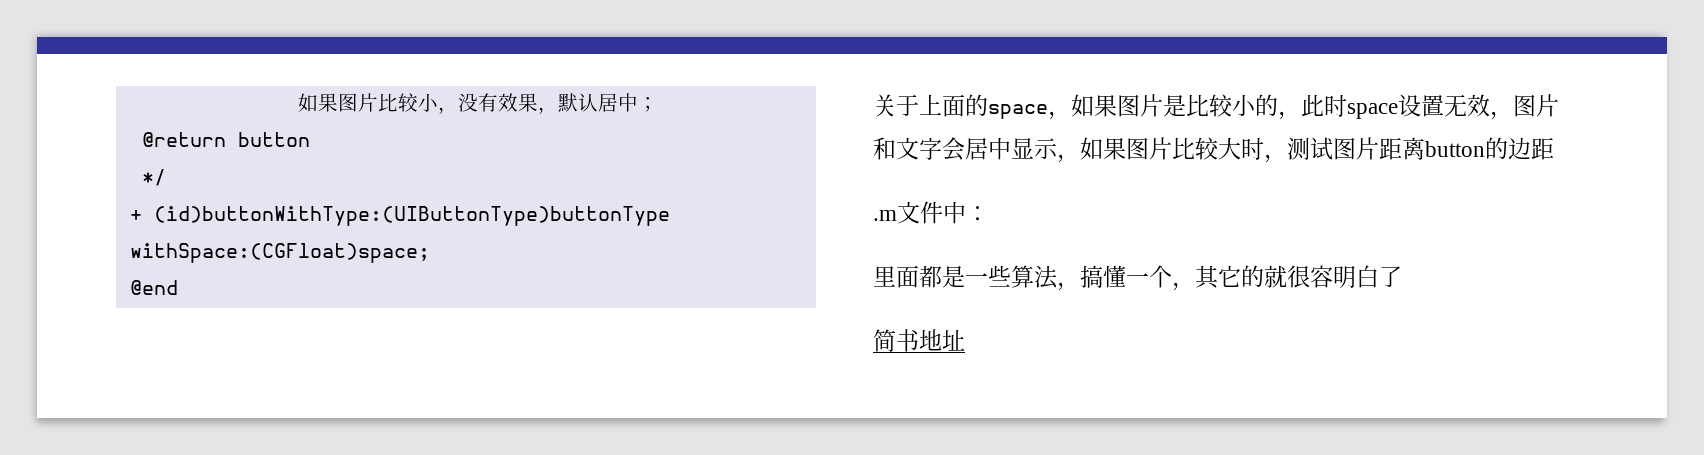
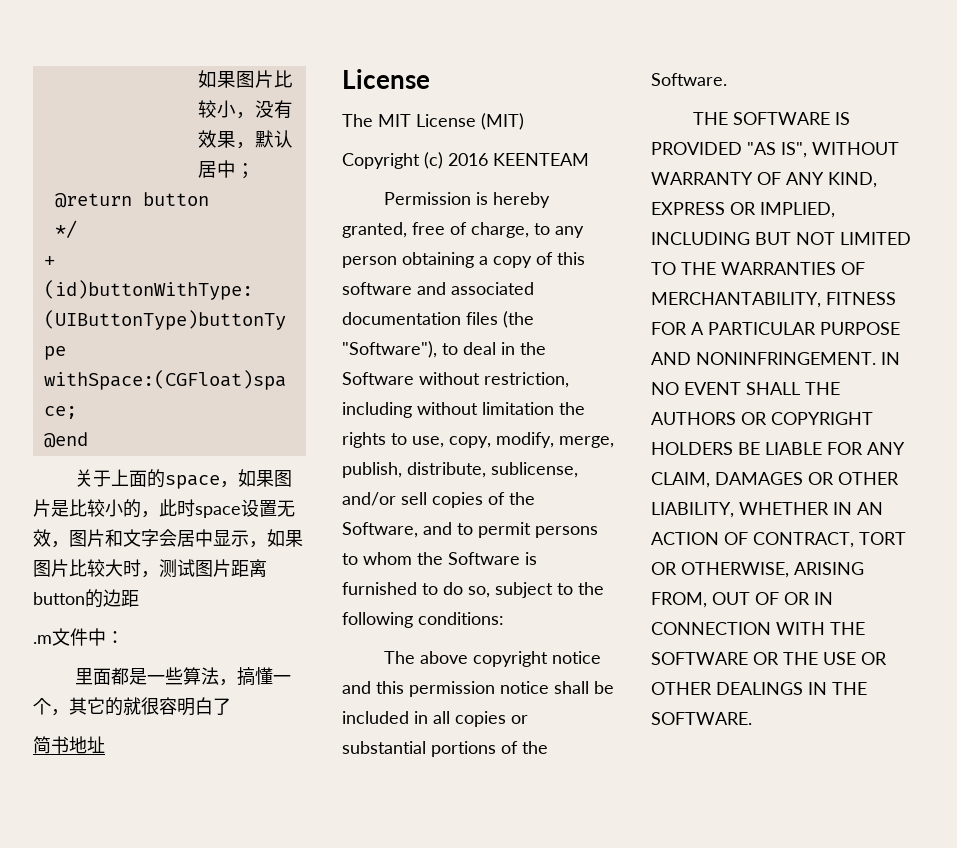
  简书地址
+ License
+ The MIT License (MIT)
+ Copyright (c) 2016 KEENTEAM
+ Permission is hereby granted, free of charge, to any person obtaining a copy of this software and associated documentation files (the "Software"), to deal in the Software without restriction, including without limitation the rights to use, copy, modify, merge, publish, distribute, sublicense, and/or sell copies of the Software, and to permit persons to whom the Software is furnished to do so, subject to the following conditions:
+ The above copyright notice and this permission notice shall be included in all copies or substantial portions of the Software.
+ THE SOFTWARE IS PROVIDED "AS IS", WITHOUT WARRANTY OF ANY KIND, EXPRESS OR IMPLIED, INCLUDING BUT NOT LIMITED TO THE WARRANTIES OF MERCHANTABILITY, FITNESS FOR A PARTICULAR PURPOSE AND NONINFRINGEMENT. IN NO EVENT SHALL THE AUTHORS OR COPYRIGHT HOLDERS BE LIABLE FOR ANY CLAIM, DAMAGES OR OTHER LIABILITY, WHETHER IN AN ACTION OF CONTRACT, TORT OR OTHERWISE, ARISING FROM, OUT OF OR IN CONNECTION WITH THE SOFTWARE OR THE USE OR OTHER DEALINGS IN THE SOFTWARE.

